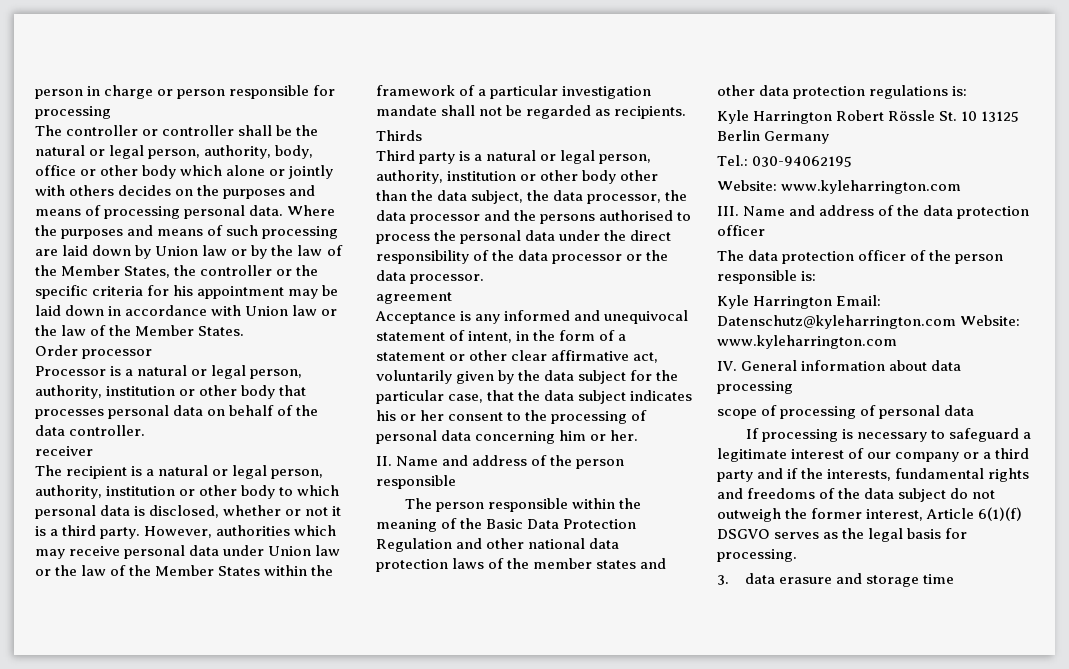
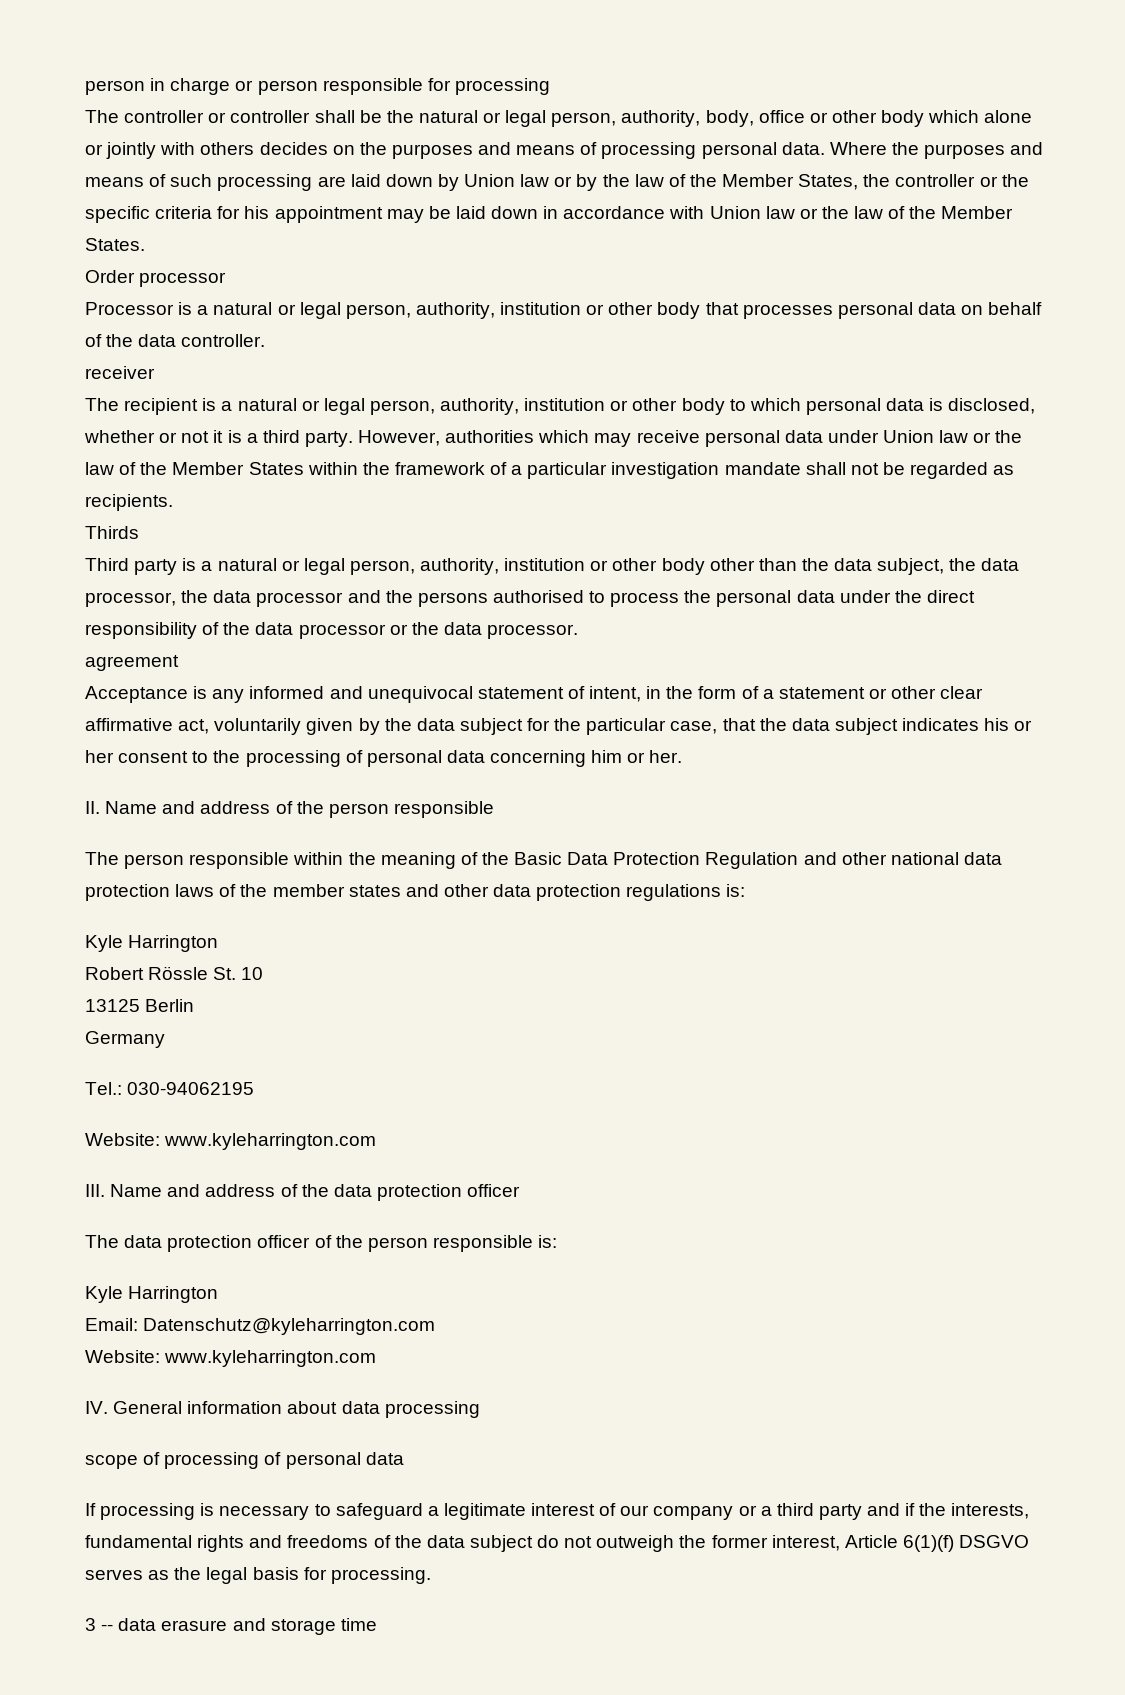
  The person responsible within the meaning of the Basic Data Protection Regulation and other national data protection laws of the member states and other data protection regulations is:
- Kyle Harrington Robert Rössle St. 10 13125 Berlin Germany
+ Kyle Harrington
+ Robert Rössle St. 10
+ 13125 Berlin
+ Germany
  The data protection officer of the person responsible is:
- Kyle Harrington Email: Datenschutz@kyleharrington.com Website: www.kyleharrington.com
+ Kyle Harrington
+ Email: Datenschutz@kyleharrington.com
+ Website: www.kyleharrington.com
- 3. data erasure and storage time
+ 3 -- data erasure and storage time

